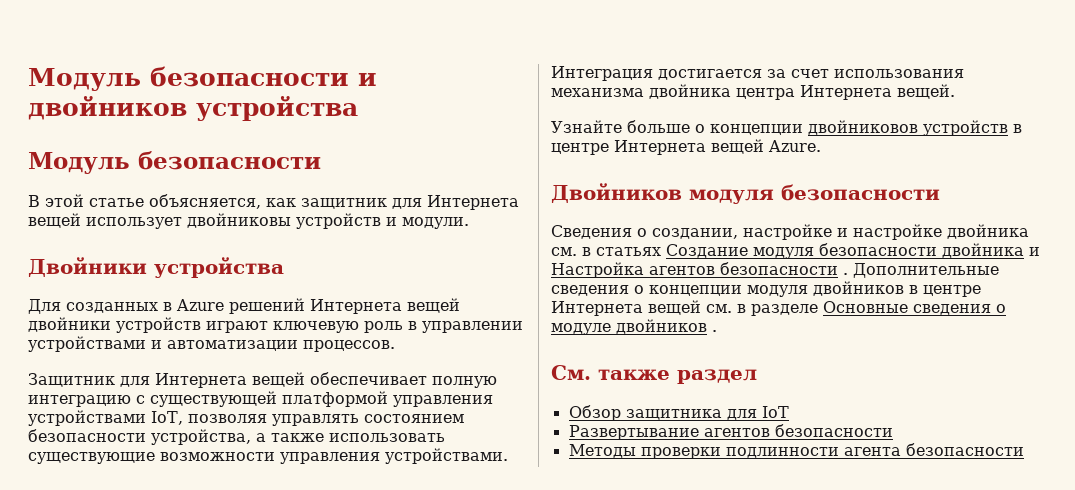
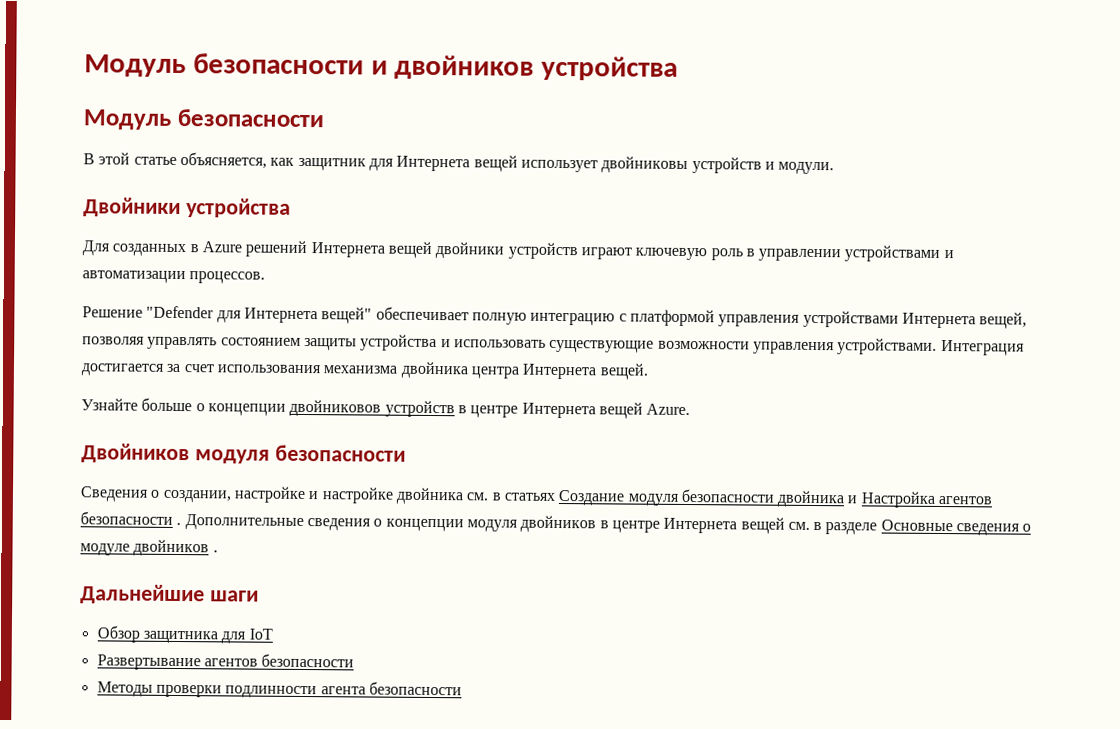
- Защитник для Интернета вещей обеспечивает полную интеграцию с существующей платформой управления устройствами IoT, позволяя управлять состоянием безопасности устройства, а также использовать существующие возможности управления устройствами.
+ Решение "Defender для Интернета вещей" обеспечивает полную интеграцию с платформой управления устройствами Интернета вещей, позволяя управлять состоянием защиты устройства и использовать существующие возможности управления устройствами.
- См. также раздел
+ Дальнейшие шаги

